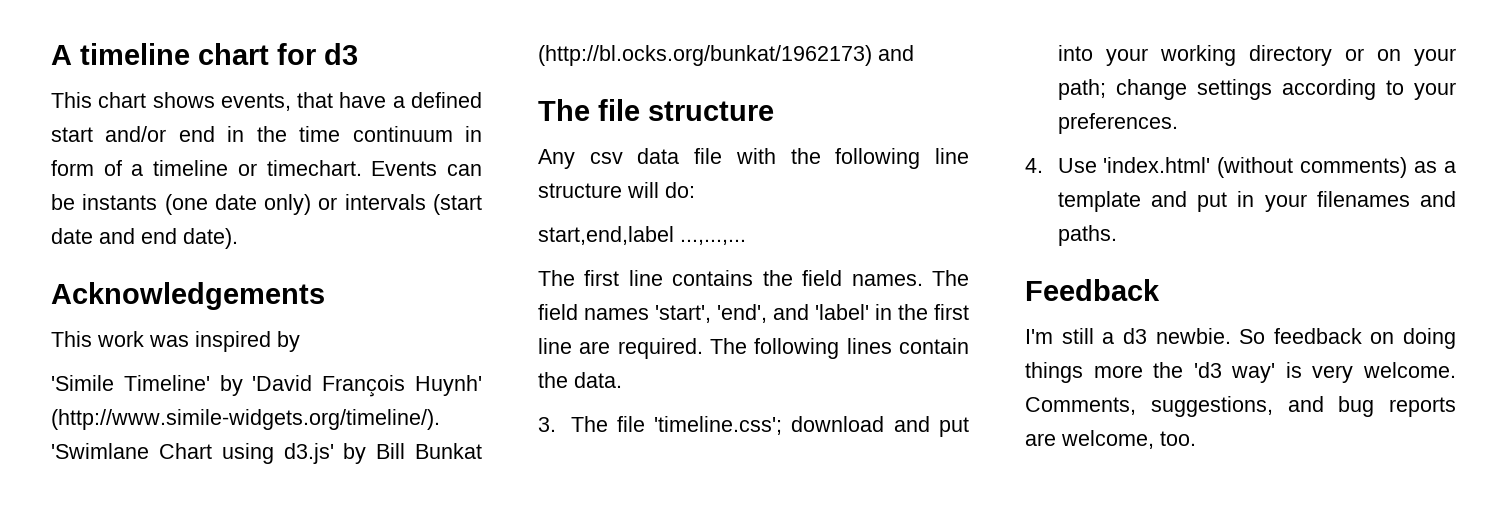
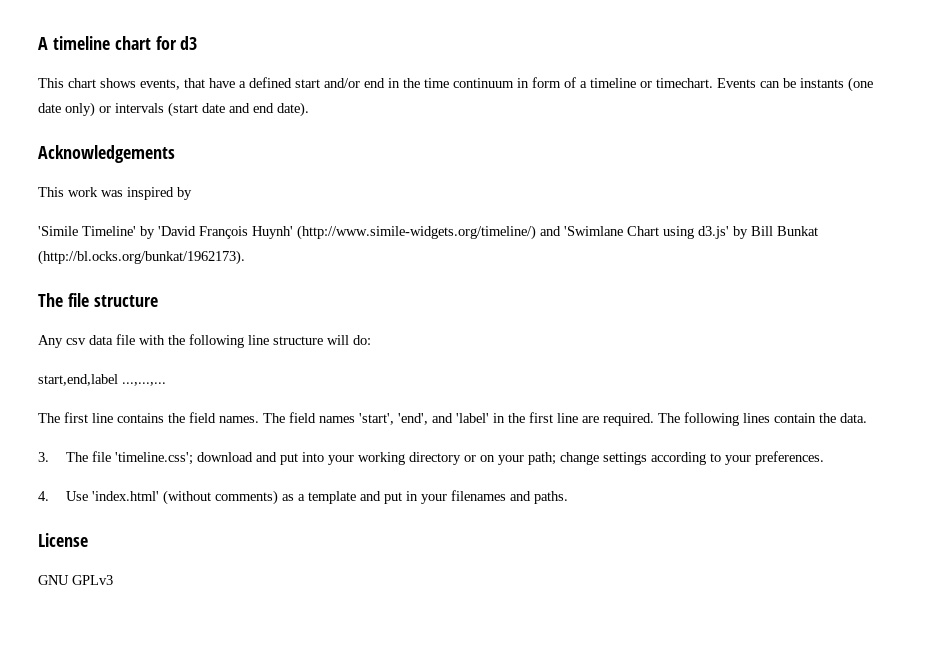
- 'Simile Timeline' by 'David François Huynh' (http://www.simile-widgets.org/timeline/). 'Swimlane Chart using d3.js' by Bill Bunkat (http://bl.ocks.org/bunkat/1962173) and
+ 'Simile Timeline' by 'David François Huynh' (http://www.simile-widgets.org/timeline/) and 'Swimlane Chart using d3.js' by Bill Bunkat (http://bl.ocks.org/bunkat/1962173).
- Feedback
- I'm still a d3 newbie. So feedback on doing things more the 'd3 way' is very welcome. Comments, suggestions, and bug reports are welcome, too.
+ License
+ GNU GPLv3

